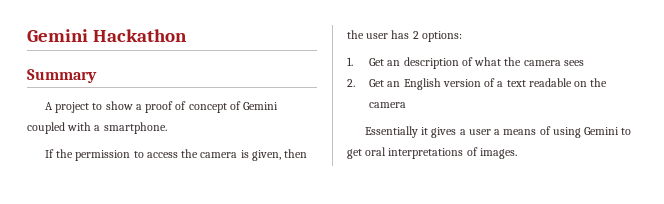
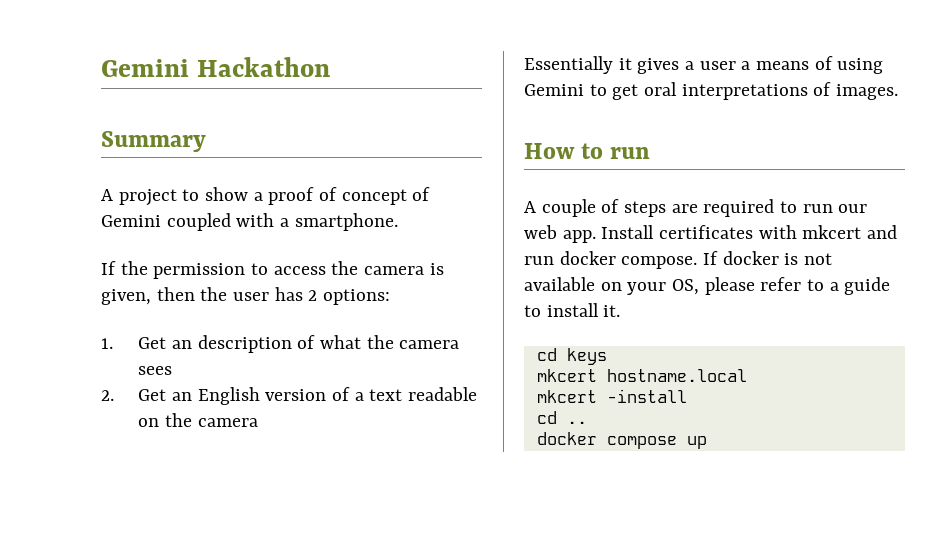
+ How to run
+ A couple of steps are required to run our web app. Install certificates with mkcert and run docker compose. If docker is not available on your OS, please refer to a guide to install it.
+ cd keys
+ mkcert hostname.local
+ mkcert -install
+ cd ..
+ docker compose up

